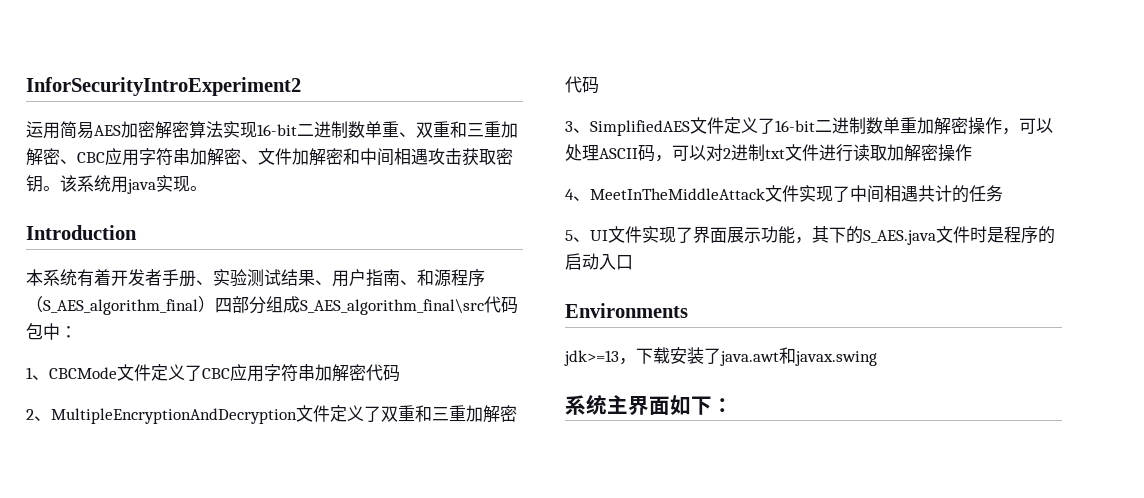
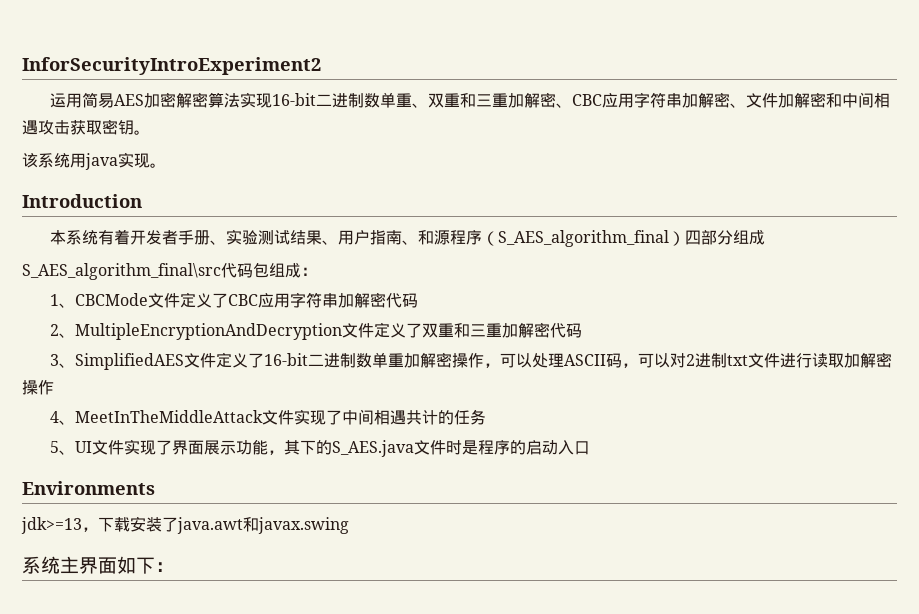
- 运用简易AES加密解密算法实现16-bit二进制数单重、双重和三重加解密、CBC应用字符串加解密、文件加解密和中间相遇攻击获取密钥。该系统用java实现。
+ 运用简易AES加密解密算法实现16-bit二进制数单重、双重和三重加解密、CBC应用字符串加解密、文件加解密和中间相遇攻击获取密钥。
+ 该系统用java实现。
- 本系统有着开发者手册、实验测试结果、用户指南、和源程序（S_AES_algorithm_final）四部分组成S_AES_algorithm_final\src代码包中：
+ 本系统有着开发者手册、实验测试结果、用户指南、和源程序（S_AES_algorithm_final）四部分组成
+ S_AES_algorithm_final\src代码包组成：

